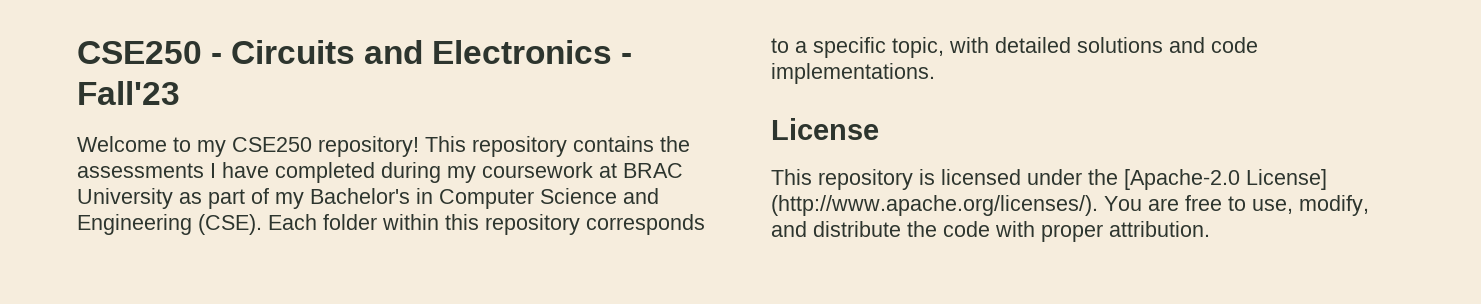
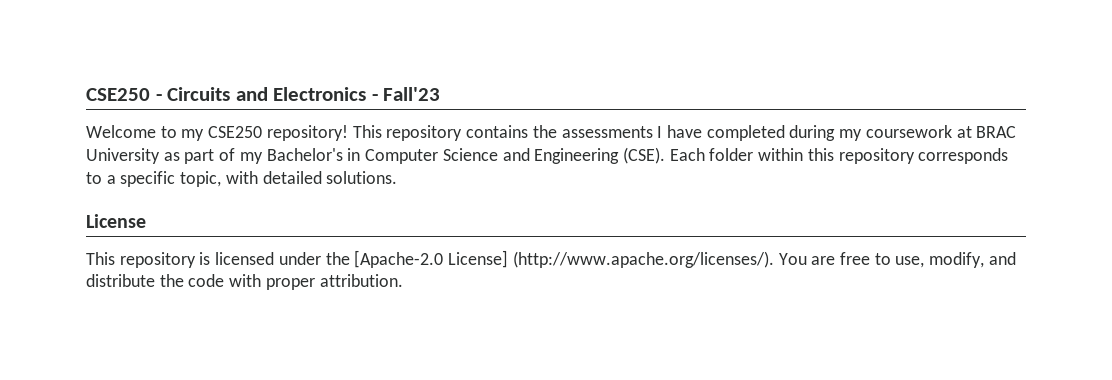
- Each folder within this repository corresponds to a specific topic, with detailed solutions and code implementations.
+ Each folder within this repository corresponds to a specific topic, with detailed solutions.

